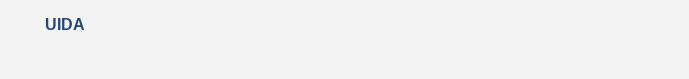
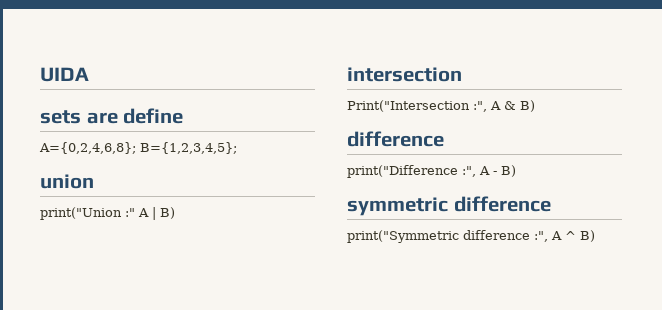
+ sets are define
+ A={0,2,4,6,8}; B={1,2,3,4,5};
+ union
+ print("Union :" A | B)
+ intersection
+ Print("Intersection :", A & B)
+ difference
+ print("Difference :", A - B)
+ symmetric difference
+ print("Symmetric difference :", A ^ B)

